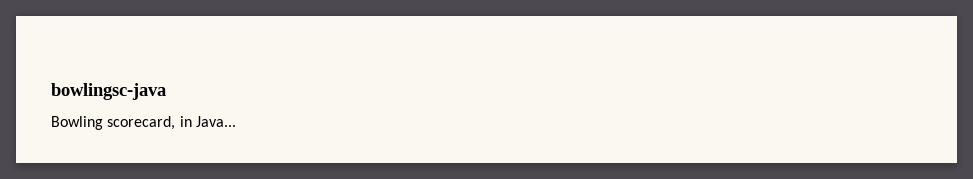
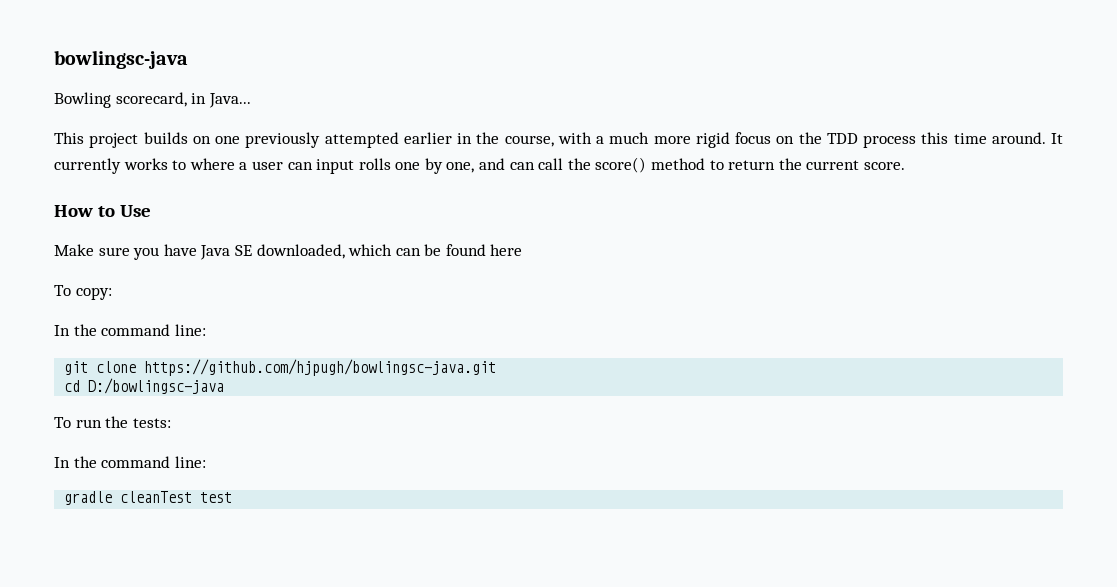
+ This project builds on one previously attempted earlier in the course, with a much more rigid focus on the TDD process this time around. It currently works to where a user can input rolls one by one, and can call the score() method to return the current score.
+ How to Use
+ Make sure you have Java SE downloaded, which can be found here
+ To copy:
+ In the command line:
+ git clone https://github.com/hjpugh/bowlingsc-java.git
+ cd D:/bowlingsc-java
+ To run the tests:
+ In the command line:
+ gradle cleanTest test

